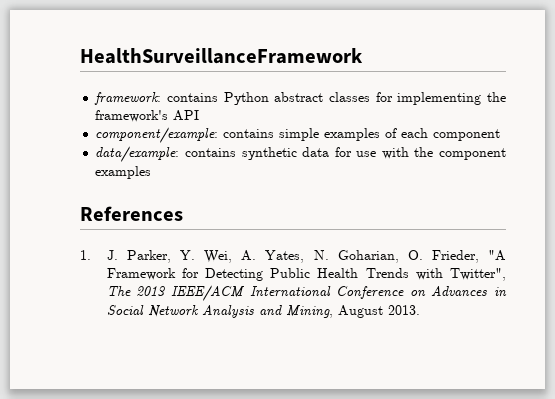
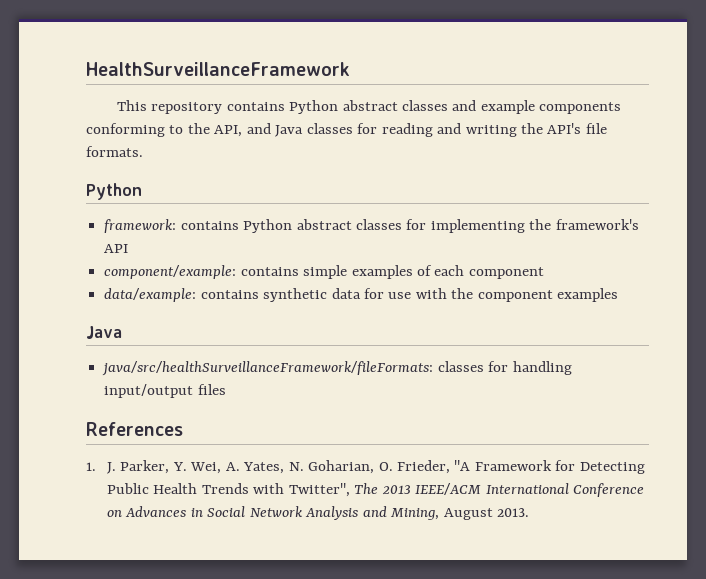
+ This repository contains Python abstract classes and example components conforming to the API, and Java classes for reading and writing the API's file formats.
+ Python
  data/example: contains synthetic data for use with the component examples
+ Java
+ java/src/healthSurveillanceFramework/fileFormats: classes for handling input/output files

